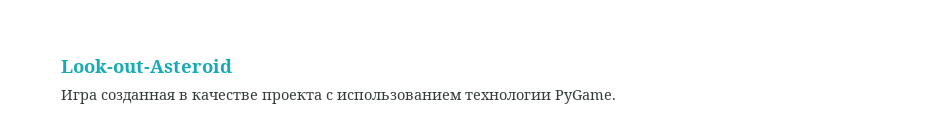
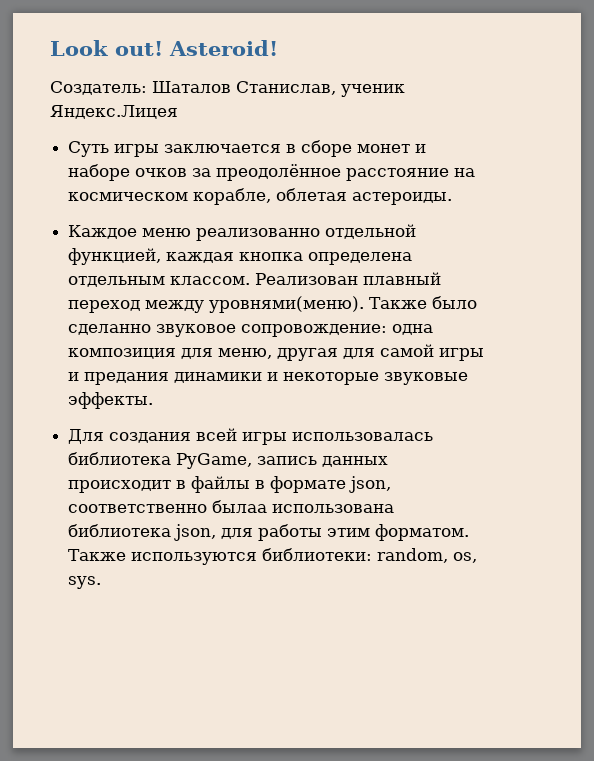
- Look-out-Asteroid
- Игра созданная в качестве проекта с использованием технологии PyGame.
+ Look out! Asteroid!
+ Создатель: Шаталов Станислав, ученик Яндекс.Лицея
+ Суть игры заключается в сборе монет и наборе очков за преодолённое расстояние на космическом корабле, облетая астероиды.
+ Каждое меню реализованно отдельной функцией, каждая кнопка определена отдельным классом. Реализован плавный переход между уровнями(меню). Также было сделанно звуковое сопровождение: одна композиция для меню, другая для самой игры и предания динамики и некоторые звуковые эффекты.
+ Для создания всей игры использовалась библиотека PyGame, запись данных происходит в файлы в формате json, соответственно былаа использована библиотека json, для работы этим форматом. Также используются библиотеки: random, os, sys.

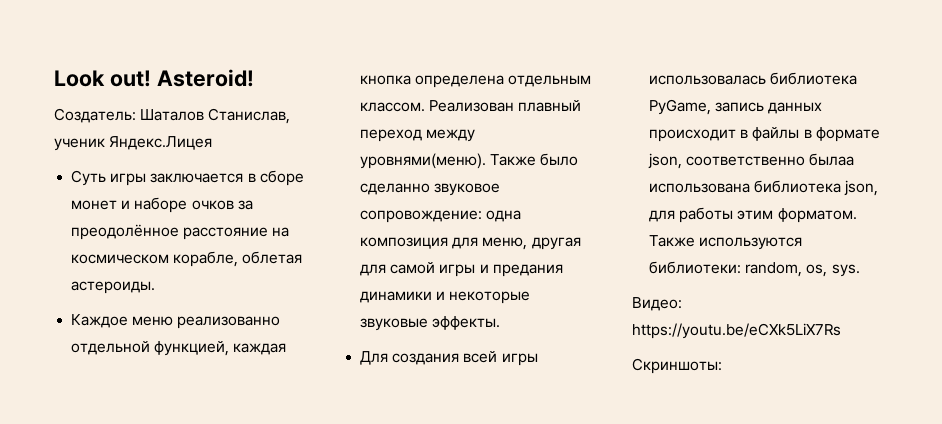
+ Видео: https://youtu.be/eCXk5LiX7Rs
+ Скриншоты:

